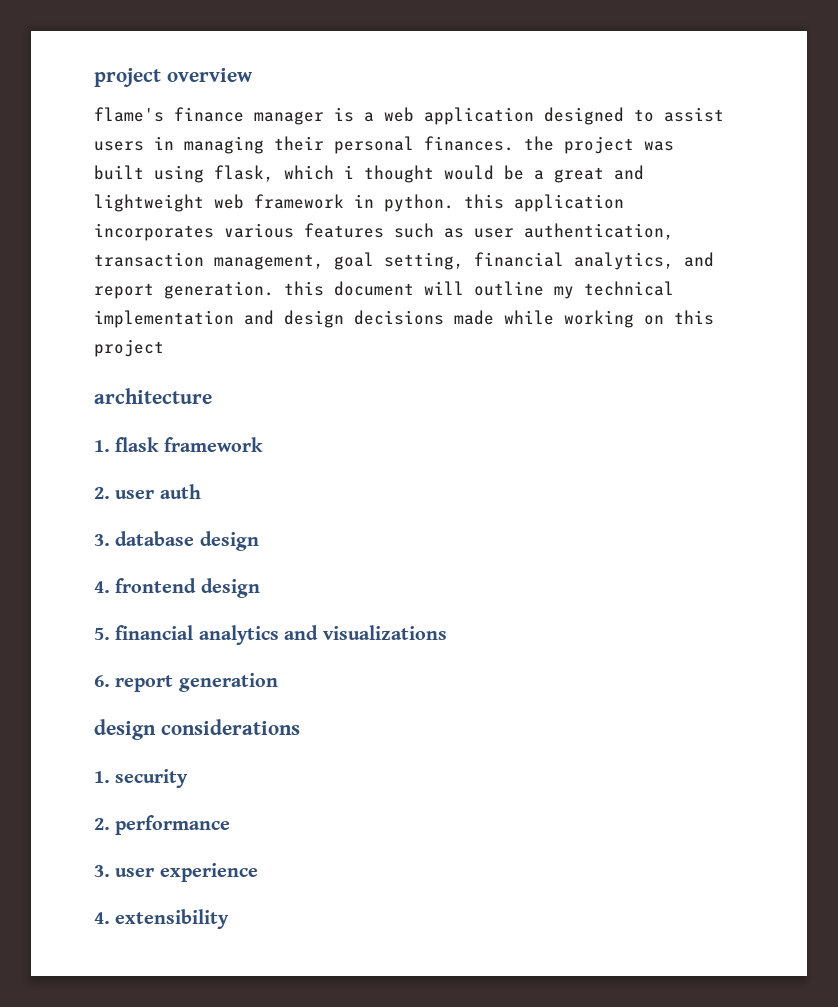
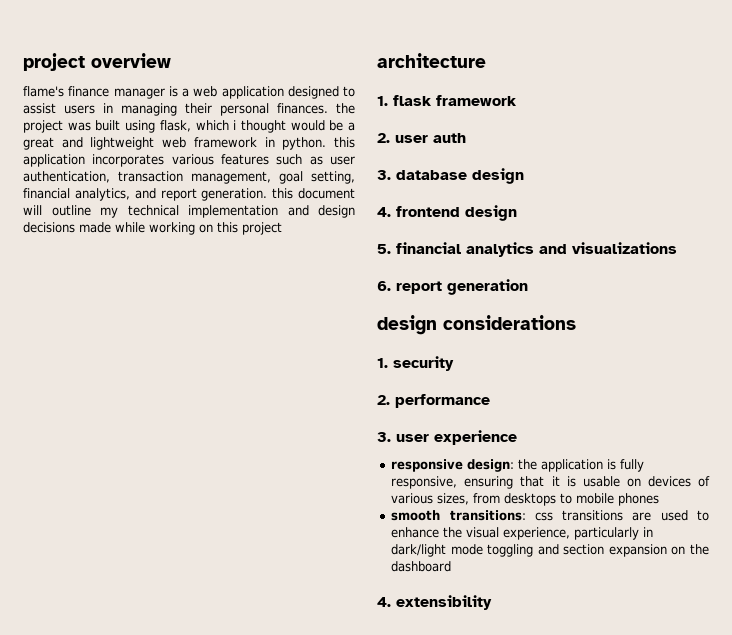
+ responsive design: the application is fully responsive, ensuring that it is usable on devices of various sizes, from desktops to mobile phones
+ smooth transitions: css transitions are used to enhance the visual experience, particularly in dark/light mode toggling and section expansion on the dashboard

